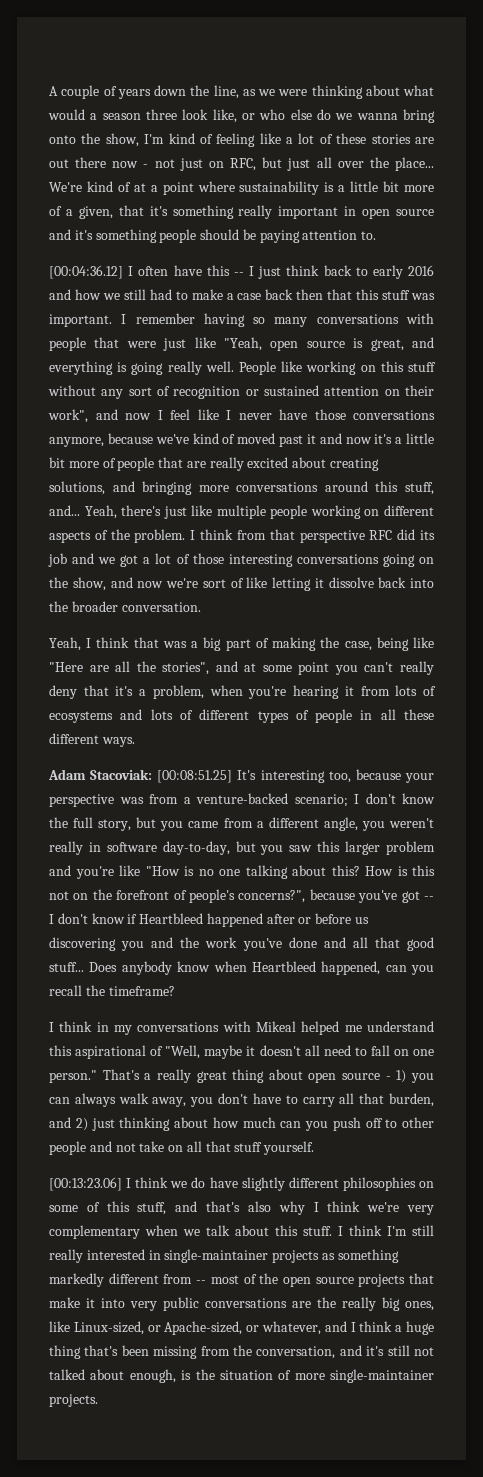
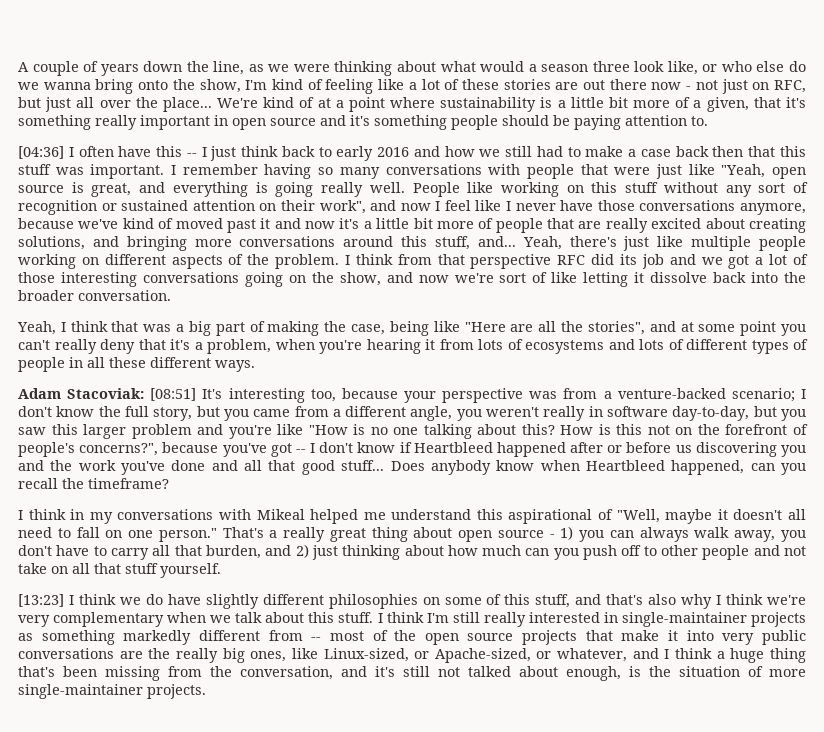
- [00:04:36.12] I often have this -- I just think back to early 2016 and how we still had to make a case back then that this stuff was important.
+ [04:36] I often have this -- I just think back to early 2016 and how we still had to make a case back then that this stuff was important.
- Adam Stacoviak: [00:08:51.25] It's interesting too, because your perspective was from a venture-backed scenario; I don't know the full story, but you came from a different angle, you weren't really in software day-to-day, but you saw this larger problem and you're like "How is no one talking about this?
+ Adam Stacoviak: [08:51] It's interesting too, because your perspective was from a venture-backed scenario; I don't know the full story, but you came from a different angle, you weren't really in software day-to-day, but you saw this larger problem and you're like "How is no one talking about this?
- [00:13:23.06] I think we do have slightly different philosophies on some of this stuff, and that's also why I think we're very complementary when we talk about this stuff.
+ [13:23] I think we do have slightly different philosophies on some of this stuff, and that's also why I think we're very complementary when we talk about this stuff.

